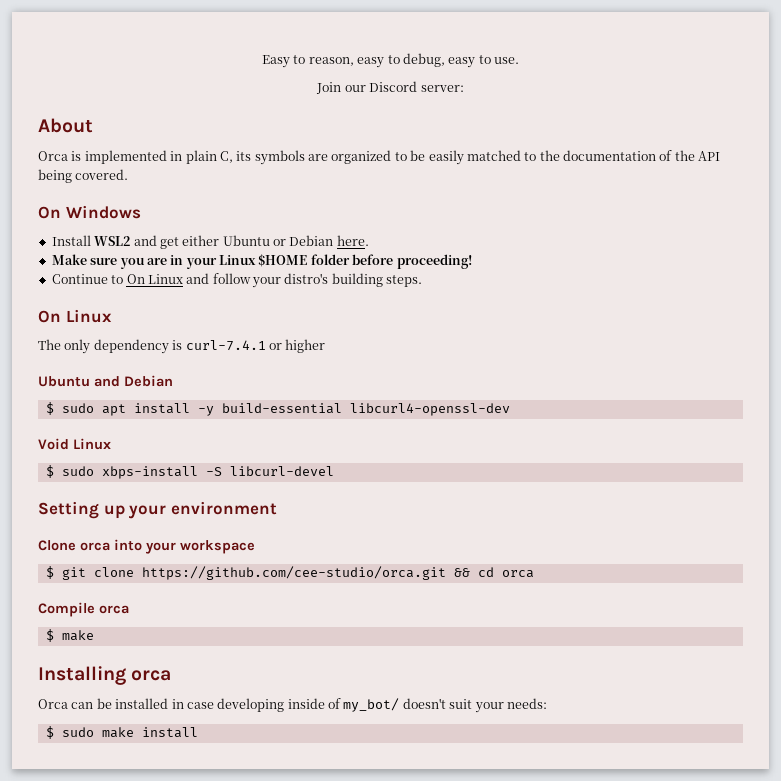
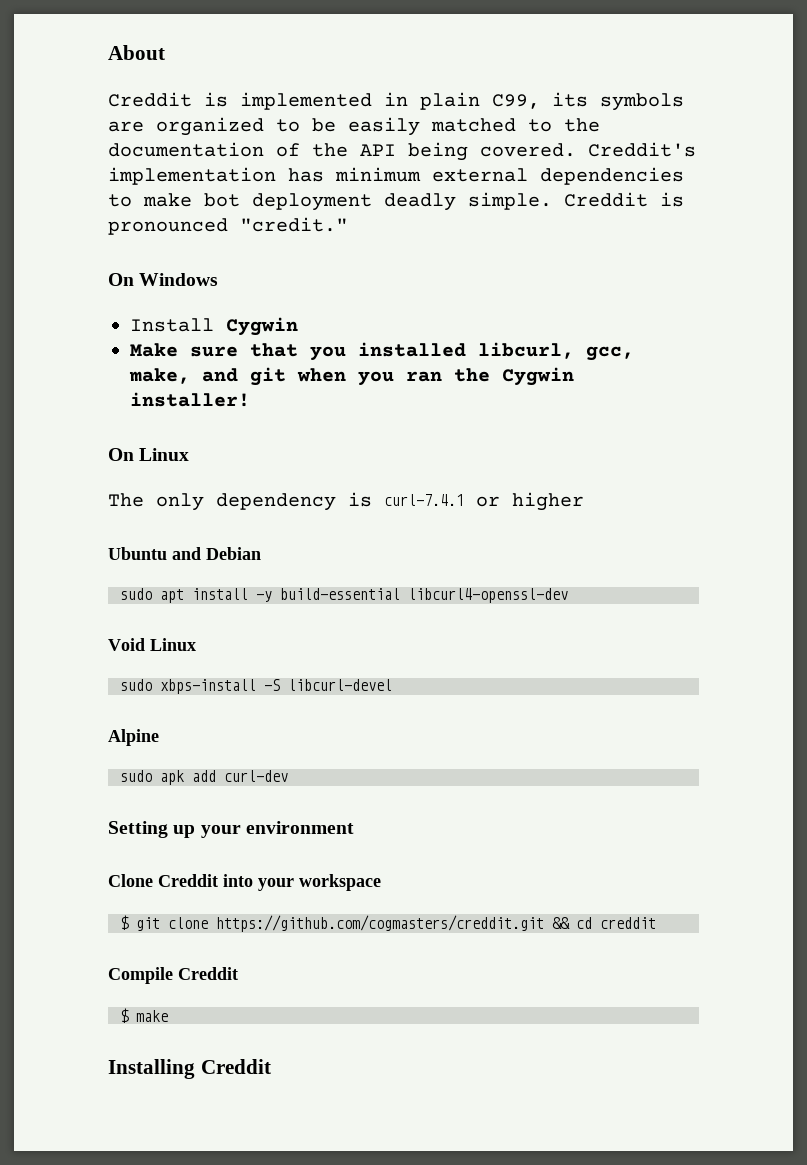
- Easy to reason, easy to debug, easy to use.
- Join our Discord server:
- Orca is implemented in plain C, its symbols are organized to be easily matched to the documentation of the API being covered.
+ Creddit is implemented in plain C99, its symbols are organized to be easily matched to the documentation of the API being covered. Creddit's implementation has minimum external dependencies to make bot deployment deadly simple. Creddit is pronounced "credit."
  On Windows
- Install WSL2 and get either Ubuntu or Debian here.
- Make sure you are in your Linux $HOME folder before proceeding!
- Continue to On Linux and follow your distro's building steps.
+ Install Cygwin
+ Make sure that you installed libcurl, gcc, make, and git when you ran the Cygwin installer!
- $ sudo apt install -y build-essential libcurl4-openssl-dev
+ sudo apt install -y build-essential libcurl4-openssl-dev
- $ sudo xbps-install -S libcurl-devel
+ sudo xbps-install -S libcurl-devel
+ Alpine
+ sudo apk add curl-dev
- Clone orca into your workspace
+ Clone Creddit into your workspace
- $ git clone https://github.com/cee-studio/orca.git && cd orca
+ $ git clone https://github.com/cogmasters/creddit.git && cd creddit
- Compile orca
+ Compile Creddit
- Installing orca
- Orca can be installed in case developing inside of my_bot/ doesn't suit your needs:
- $ sudo make install
+ Installing Creddit

